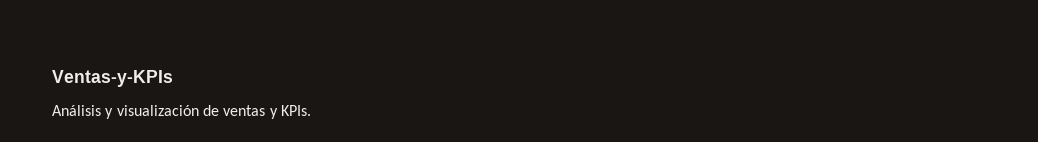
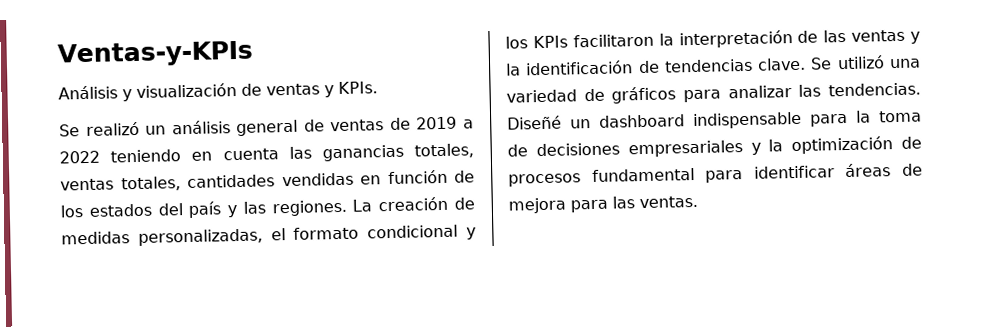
+ Se realizó un análisis general de ventas de 2019 a 2022 teniendo en cuenta las ganancias totales, ventas totales, cantidades vendidas en función de los estados del país y las regiones. La creación de medidas personalizadas, el formato condicional y los KPIs facilitaron la interpretación de las ventas y la identificación de tendencias clave. Se utilizó una variedad de gráficos para analizar las tendencias. Diseñé un dashboard indispensable para la toma de decisiones empresariales y la optimización de procesos fundamental para identificar áreas de mejora para las ventas.

